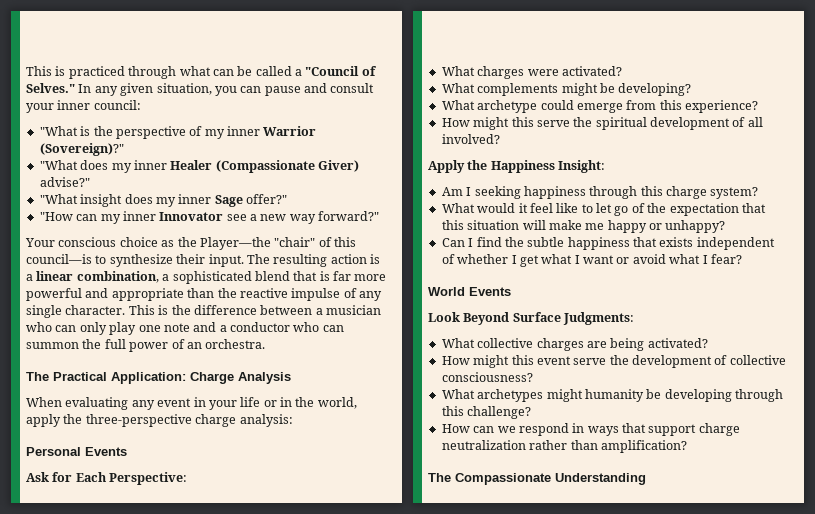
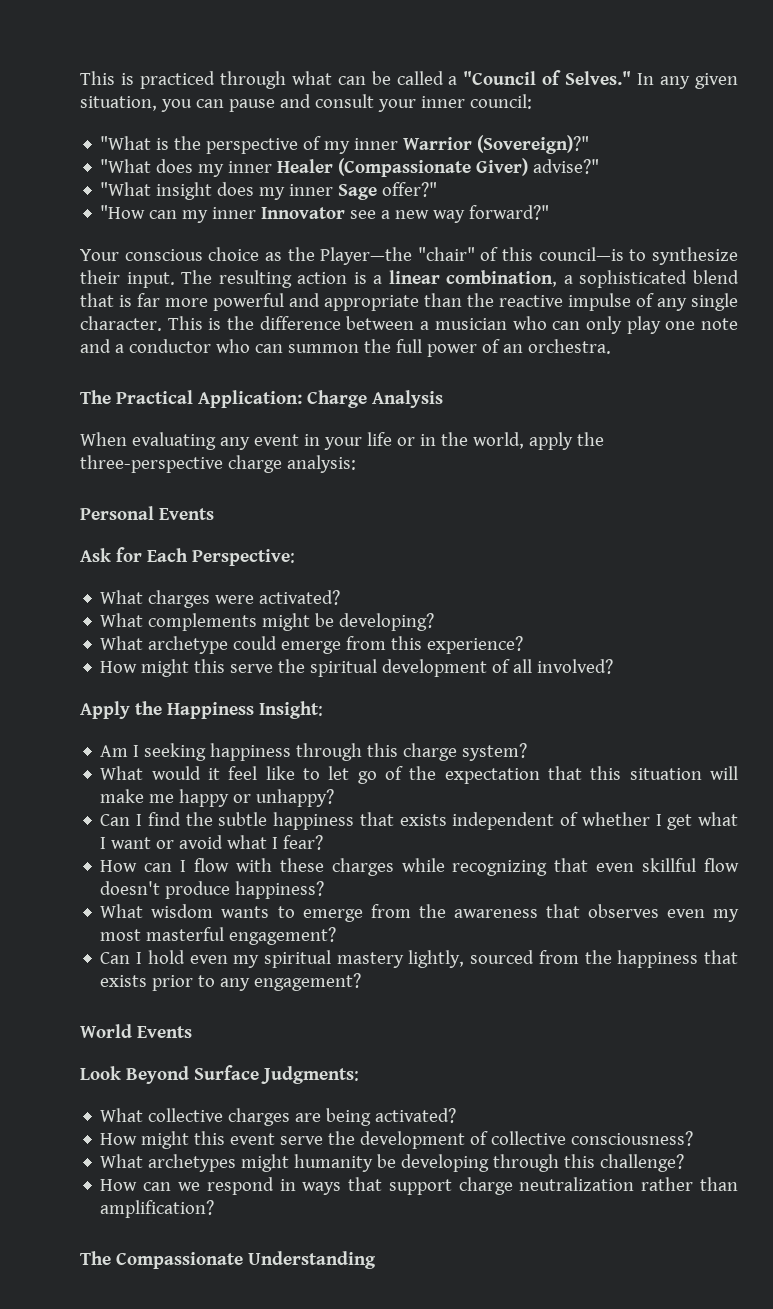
+ How can I flow with these charges while recognizing that even skillful flow doesn't produce happiness?
+ What wisdom wants to emerge from the awareness that observes even my most masterful engagement?
+ Can I hold even my spiritual mastery lightly, sourced from the happiness that exists prior to any engagement?

